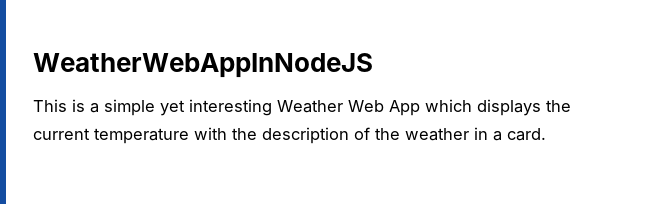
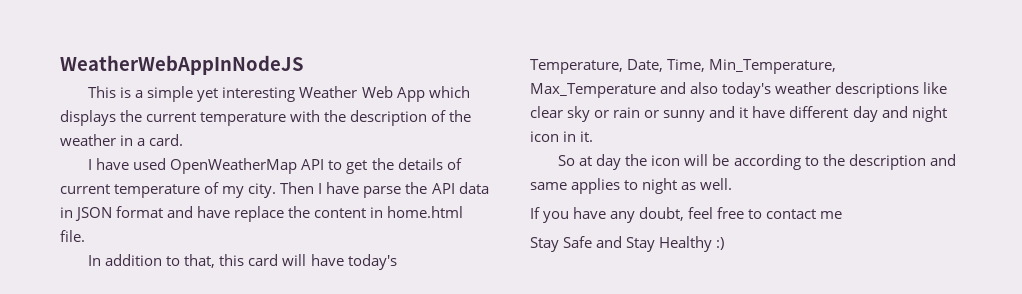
+ I have used OpenWeatherMap API to get the details of current temperature of my city. Then I have parse the API data in JSON format and have replace the content in home.html file.
+ In addition to that, this card will have today's Temperature, Date, Time, Min_Temperature, Max_Temperature and also today's weather descriptions like clear sky or rain or sunny and it have different day and night icon in it.
+ So at day the icon will be according to the description and same applies to night as well.
+ If you have any doubt, feel free to contact me
+ Stay Safe and Stay Healthy :)

